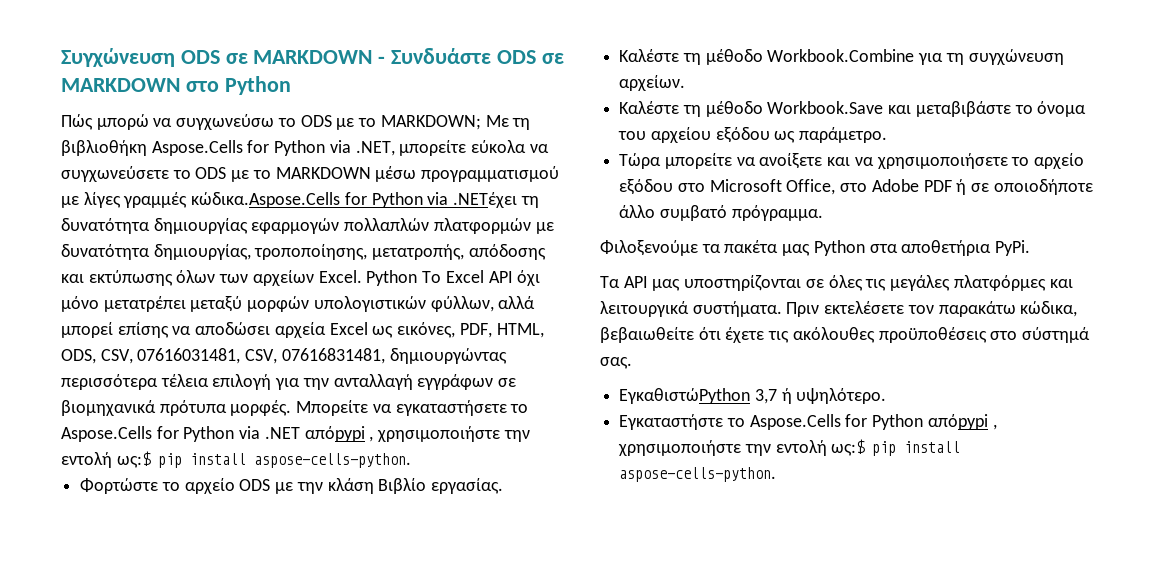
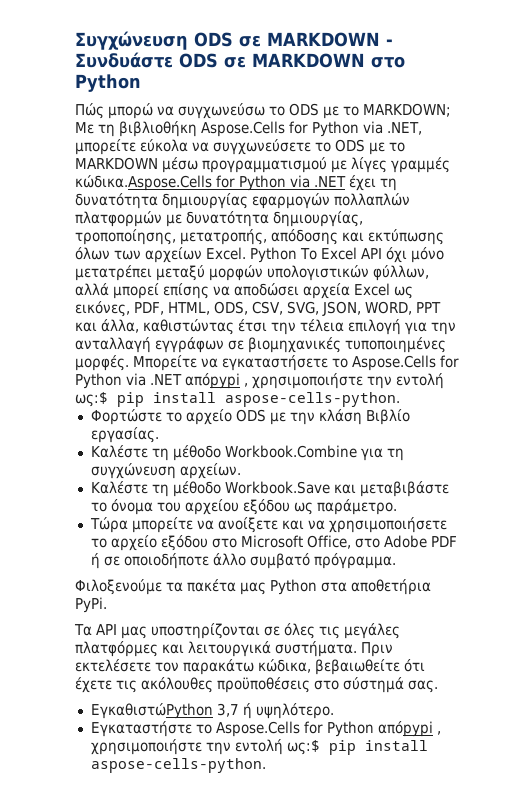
- Πώς μπορώ να συγχωνεύσω το ODS με το MARKDOWN; Με τη βιβλιοθήκη Aspose.Cells for Python via .NET, μπορείτε εύκολα να συγχωνεύσετε το ODS με το MARKDOWN μέσω προγραμματισμού με λίγες γραμμές κώδικα.Aspose.Cells for Python via .NETέχει τη δυνατότητα δημιουργίας εφαρμογών πολλαπλών πλατφορμών με δυνατότητα δημιουργίας, τροποποίησης, μετατροπής, απόδοσης και εκτύπωσης όλων των αρχείων Excel.
+ Πώς μπορώ να συγχωνεύσω το ODS με το MARKDOWN; Με τη βιβλιοθήκη Aspose.Cells for Python via .NET, μπορείτε εύκολα να συγχωνεύσετε το ODS με το MARKDOWN μέσω προγραμματισμού με λίγες γραμμές κώδικα.Aspose.Cells for Python via .NET έχει τη δυνατότητα δημιουργίας εφαρμογών πολλαπλών πλατφορμών με δυνατότητα δημιουργίας, τροποποίησης, μετατροπής, απόδοσης και εκτύπωσης όλων των αρχείων Excel.
- Python Το Excel API όχι μόνο μετατρέπει μεταξύ μορφών υπολογιστικών φύλλων, αλλά μπορεί επίσης να αποδώσει αρχεία Excel ως εικόνες, PDF, HTML, ODS, CSV, 07616031481, CSV, 07616831481, δημιουργώντας περισσότερα τέλεια επιλογή για την ανταλλαγή εγγράφων σε βιομηχανικά πρότυπα μορφές.
+ Python Το Excel API όχι μόνο μετατρέπει μεταξύ μορφών υπολογιστικών φύλλων, αλλά μπορεί επίσης να αποδώσει αρχεία Excel ως εικόνες, PDF, HTML, ODS, CSV, SVG, JSON, WORD, PPT και άλλα, καθιστώντας έτσι την τέλεια επιλογή για την ανταλλαγή εγγράφων σε βιομηχανικές τυποποιημένες μορφές.

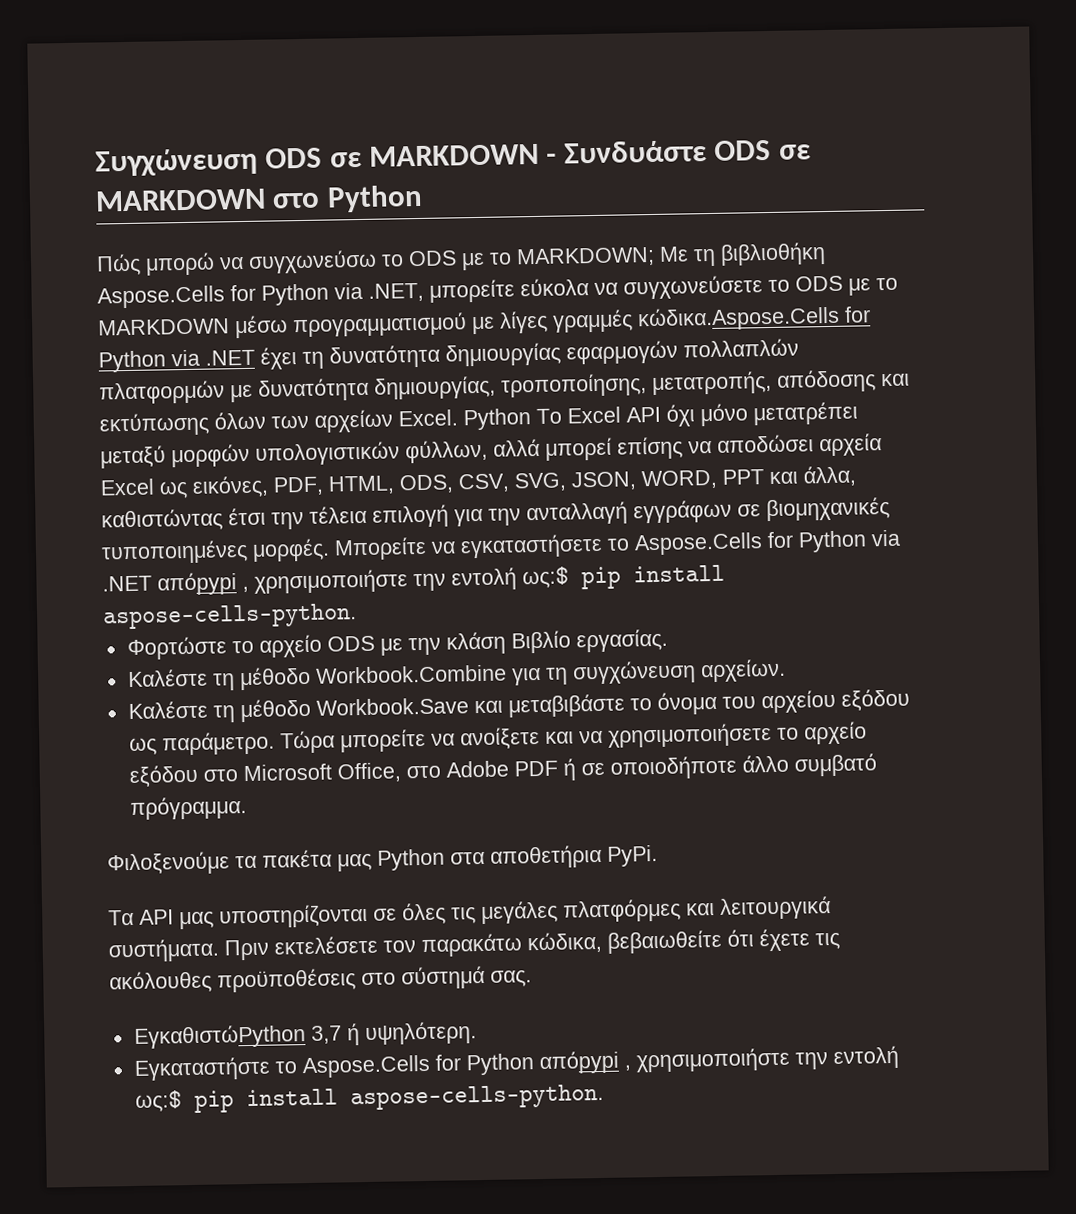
- Καλέστε τη μέθοδο Workbook.Save και μεταβιβάστε το όνομα του αρχείου εξόδου ως παράμετρο.
- Τώρα μπορείτε να ανοίξετε και να χρησιμοποιήσετε το αρχείο εξόδου στο Microsoft Office, στο Adobe PDF ή σε οποιοδήποτε άλλο συμβατό πρόγραμμα.
+ Καλέστε τη μέθοδο Workbook.Save και μεταβιβάστε το όνομα του αρχείου εξόδου ως παράμετρο. Τώρα μπορείτε να ανοίξετε και να χρησιμοποιήσετε το αρχείο εξόδου στο Microsoft Office, στο Adobe PDF ή σε οποιοδήποτε άλλο συμβατό πρόγραμμα.
- ΕγκαθιστώPython 3,7 ή υψηλότερο.
+ ΕγκαθιστώPython 3,7 ή υψηλότερη.

